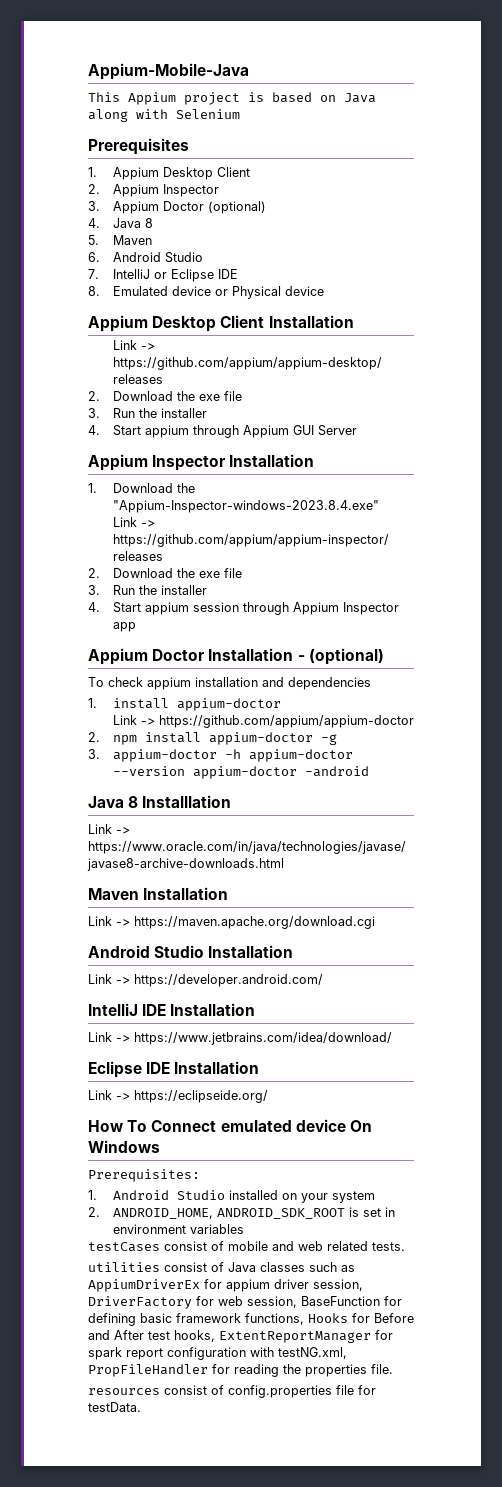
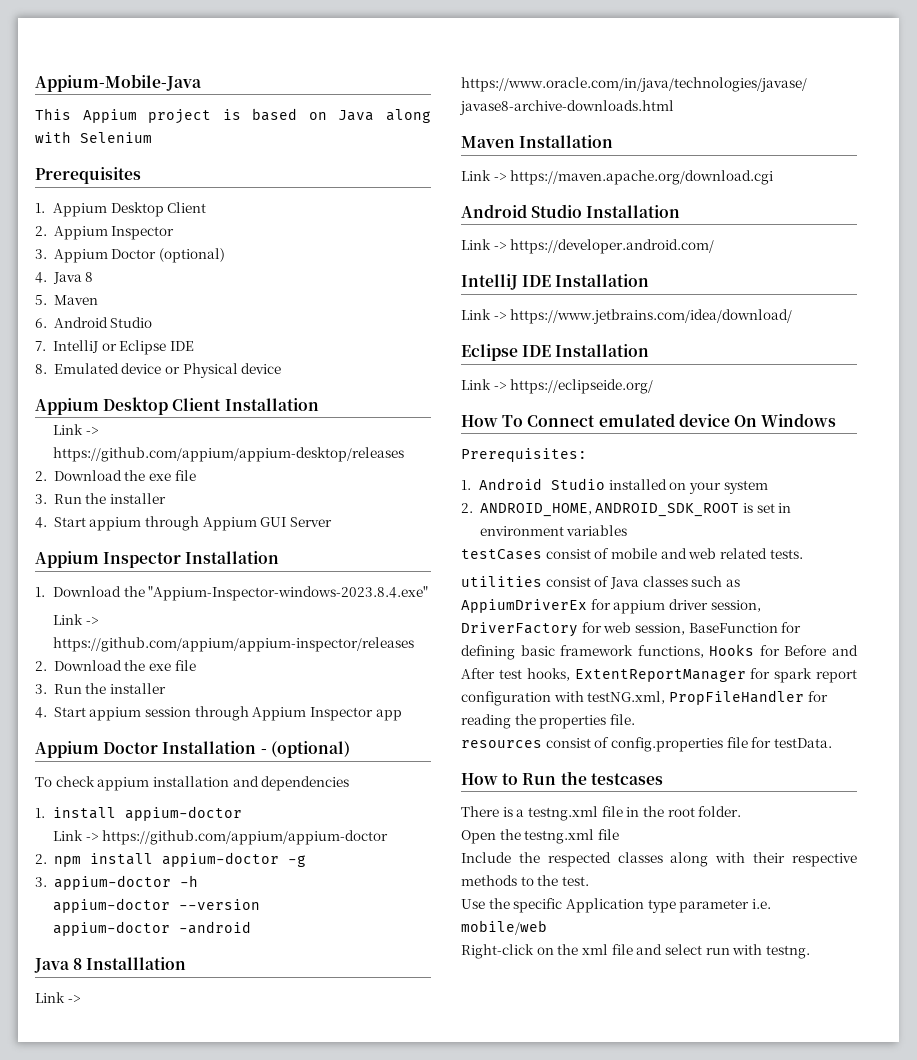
- 3. appium-doctor -h appium-doctor --version appium-doctor -android
+ 3. appium-doctor -h
+ appium-doctor --version
+ appium-doctor -android
+ How to Run the testcases
+ There is a testng.xml file in the root folder.
+ Open the testng.xml file
+ Include the respected classes along with their respective methods to the test.
+ Use the specific Application type parameter i.e. mobile/web
+ Right-click on the xml file and select run with testng.

